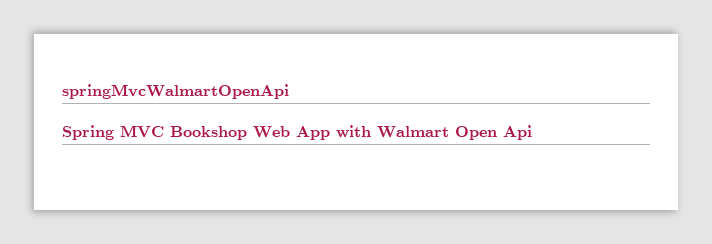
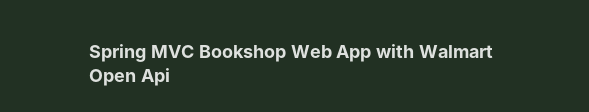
- springMvcWalmartOpenApi

